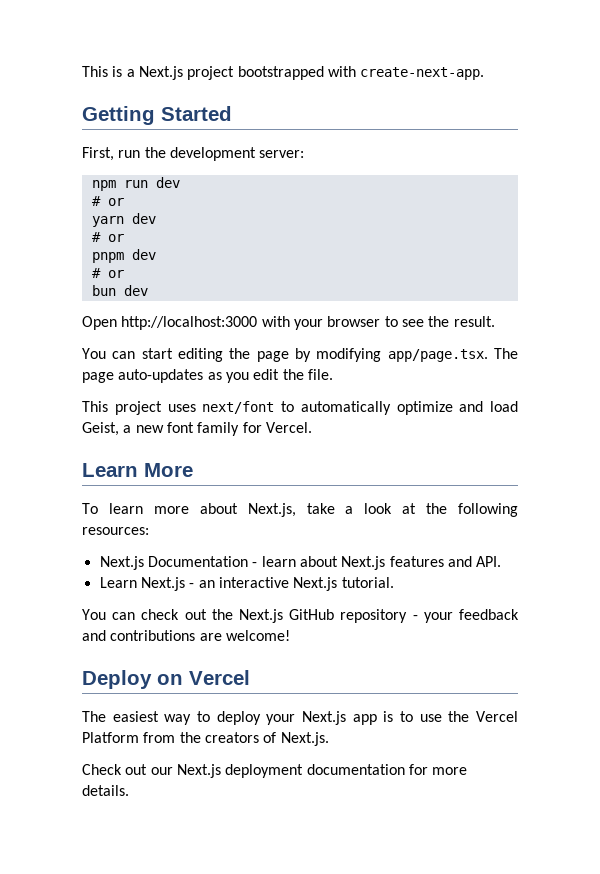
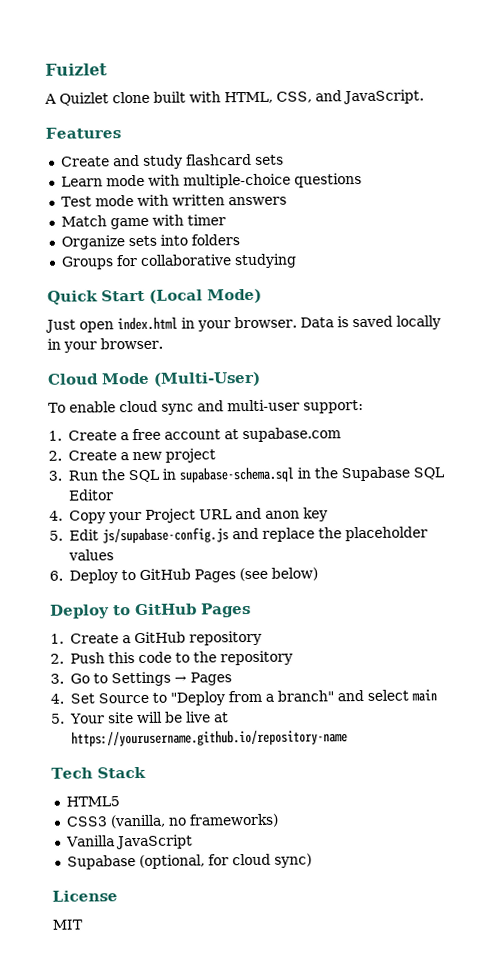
- This is a Next.js project bootstrapped with create-next-app.
- Getting Started
- First, run the development server:
- npm run dev
- # or
- yarn dev
- # or
- pnpm dev
- # or
- bun dev
- Open http://localhost:3000 with your browser to see the result.
- You can start editing the page by modifying app/page.tsx. The page auto-updates as you edit the file.
- This project uses next/font to automatically optimize and load Geist, a new font family for Vercel.
- Learn More
- To learn more about Next.js, take a look at the following resources:
- Next.js Documentation - learn about Next.js features and API.
- Learn Next.js - an interactive Next.js tutorial.
- You can check out the Next.js GitHub repository - your feedback and contributions are welcome!
- Deploy on Vercel
- The easiest way to deploy your Next.js app is to use the Vercel Platform from the creators of Next.js.
- Check out our Next.js deployment documentation for more details.
+ Fuizlet
+ A Quizlet clone built with HTML, CSS, and JavaScript.
+ Features
+ Create and study flashcard sets
+ Learn mode with multiple-choice questions
+ Test mode with written answers
+ Match game with timer
+ Organize sets into folders
+ Groups for collaborative studying
+ Quick Start (Local Mode)
+ Just open index.html in your browser. Data is saved locally in your browser.
+ Cloud Mode (Multi-User)
+ To enable cloud sync and multi-user support:
+ 1. Create a free account at supabase.com
+ 2. Create a new project
+ 3. Run the SQL in supabase-schema.sql in the Supabase SQL Editor
+ 4. Copy your Project URL and anon key
+ 5. Edit js/supabase-config.js and replace the placeholder values
+ 6. Deploy to GitHub Pages (see below)
+ Deploy to GitHub Pages
+ 1. Create a GitHub repository
+ 2. Push this code to the repository
+ 3. Go to Settings → Pages
+ 4. Set Source to "Deploy from a branch" and select main
+ 5. Your site will be live at https://yourusername.github.io/repository-name
+ Tech Stack
+ HTML5
+ CSS3 (vanilla, no frameworks)
+ Vanilla JavaScript
+ Supabase (optional, for cloud sync)
+ License
+ MIT

